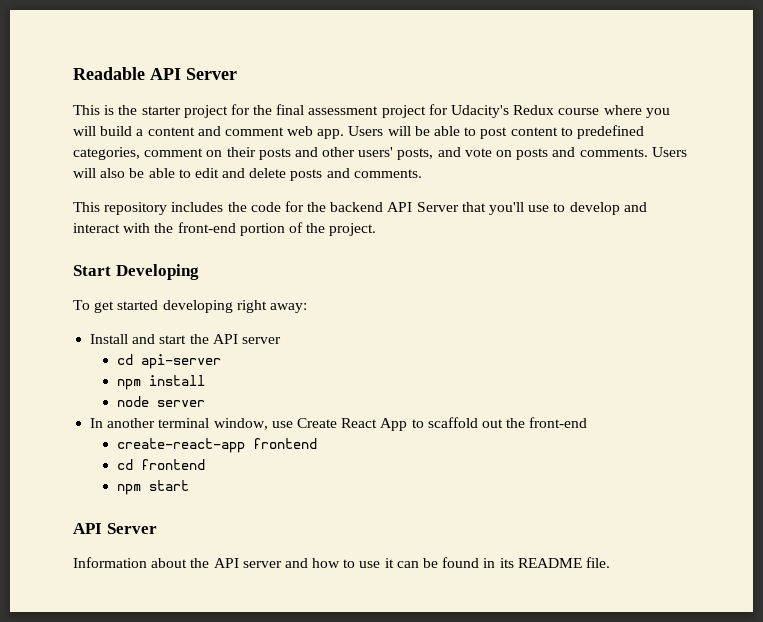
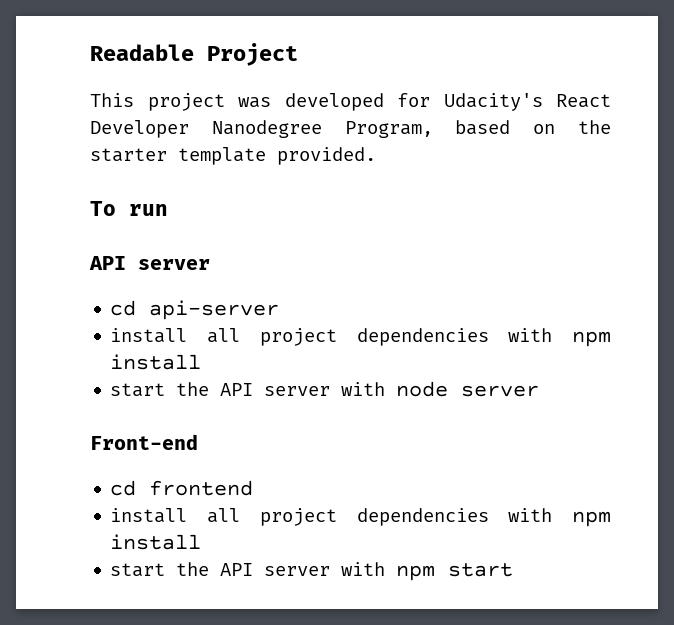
- Readable API Server
- This is the starter project for the final assessment project for Udacity's Redux course where you will build a content and comment web app. Users will be able to post content to predefined categories, comment on their posts and other users' posts, and vote on posts and comments. Users will also be able to edit and delete posts and comments.
- This repository includes the code for the backend API Server that you'll use to develop and interact with the front-end portion of the project.
- Start Developing
- To get started developing right away:
- Install and start the API server
+ Readable Project
+ This project was developed for Udacity's React Developer Nanodegree Program, based on the starter template provided.
+ To run
+ API server
  cd api-server
- npm install
- node server
- In another terminal window, use Create React App to scaffold out the front-end
- create-react-app frontend
+ install all project dependencies with npm install
+ start the API server with node server
+ Front-end
  cd frontend
- npm start
- API Server
- Information about the API server and how to use it can be found in its README file.
+ install all project dependencies with npm install
+ start the API server with npm start

